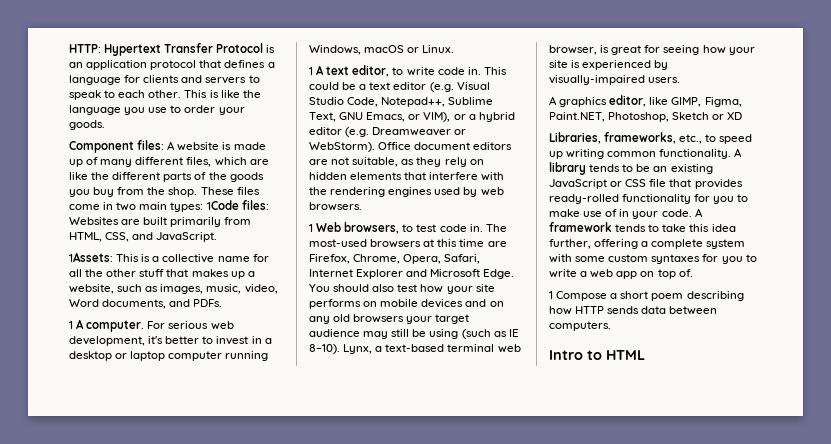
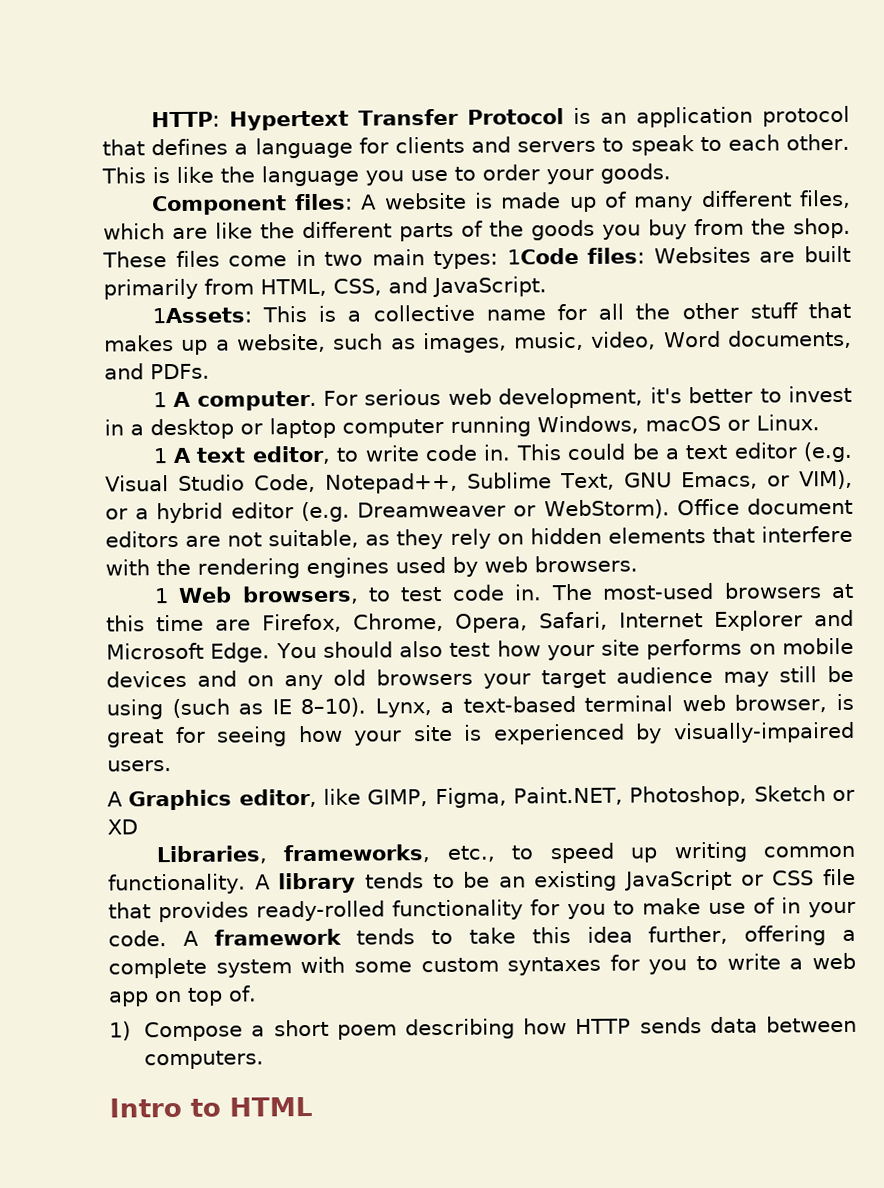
- A graphics editor, like GIMP, Figma, Paint.NET, Photoshop, Sketch or XD
+ A Graphics editor, like GIMP, Figma, Paint.NET, Photoshop, Sketch or XD
- 1 Compose a short poem describing how HTTP sends data between computers.
+ 1) Compose a short poem describing how HTTP sends data between computers.

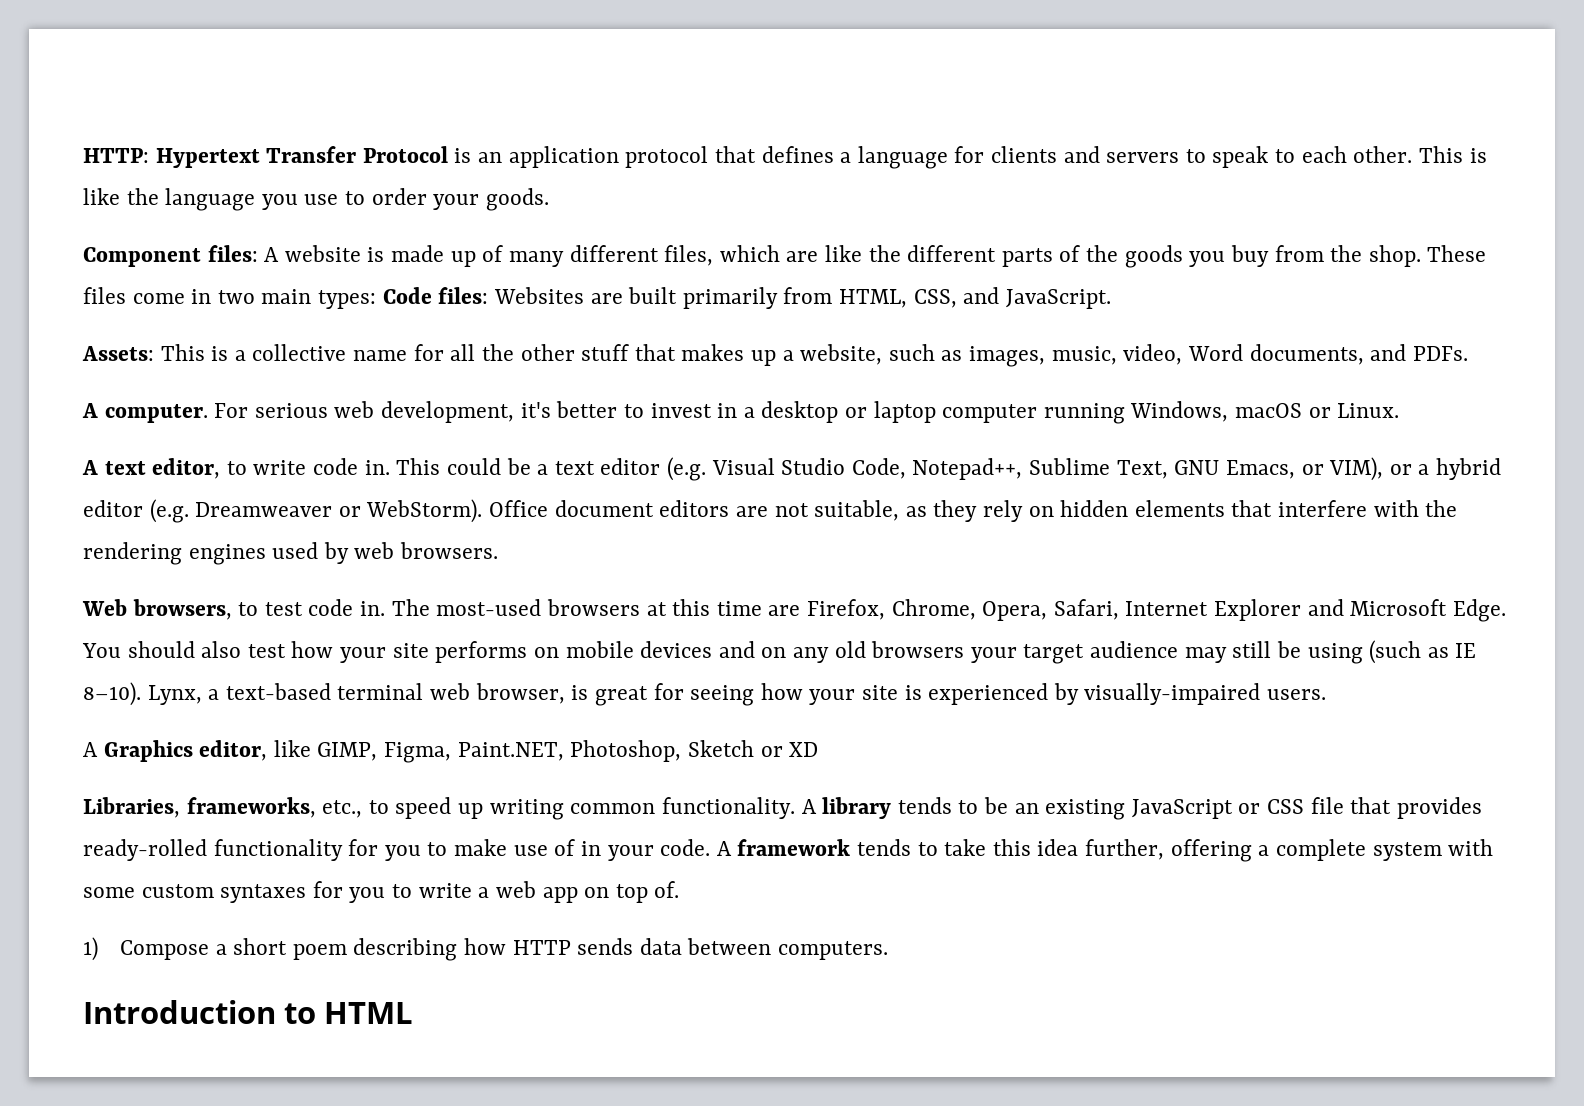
- These files come in two main types: 1Code files: Websites are built primarily from HTML, CSS, and JavaScript.
+ These files come in two main types: Code files: Websites are built primarily from HTML, CSS, and JavaScript.
- 1Assets: This is a collective name for all the other stuff that makes up a website, such as images, music, video, Word documents, and PDFs.
+ Assets: This is a collective name for all the other stuff that makes up a website, such as images, music, video, Word documents, and PDFs.
- 1 A computer.
+ A computer.
- 1 A text editor, to write code in.
+ A text editor, to write code in.
- 1 Web browsers, to test code in.
+ Web browsers, to test code in.
- Intro to HTML
+ Introduction to HTML

